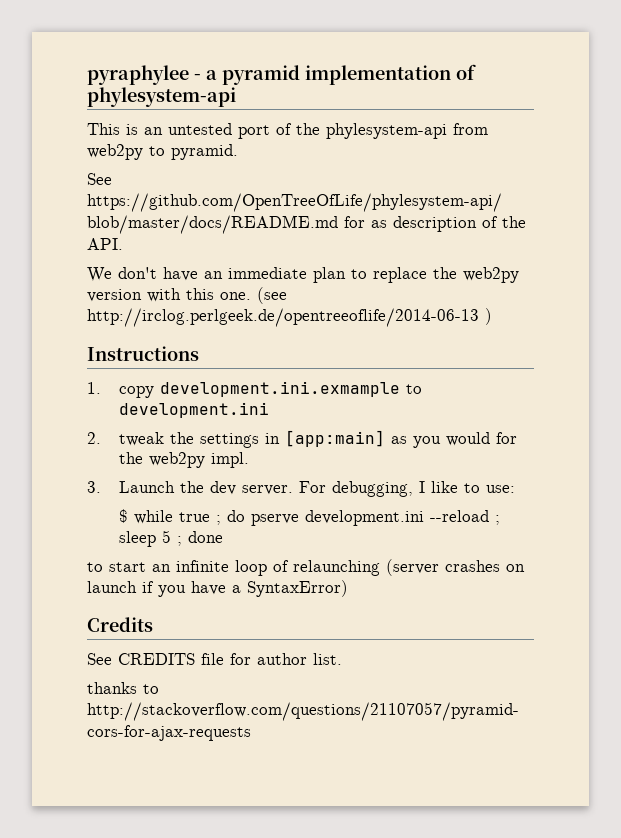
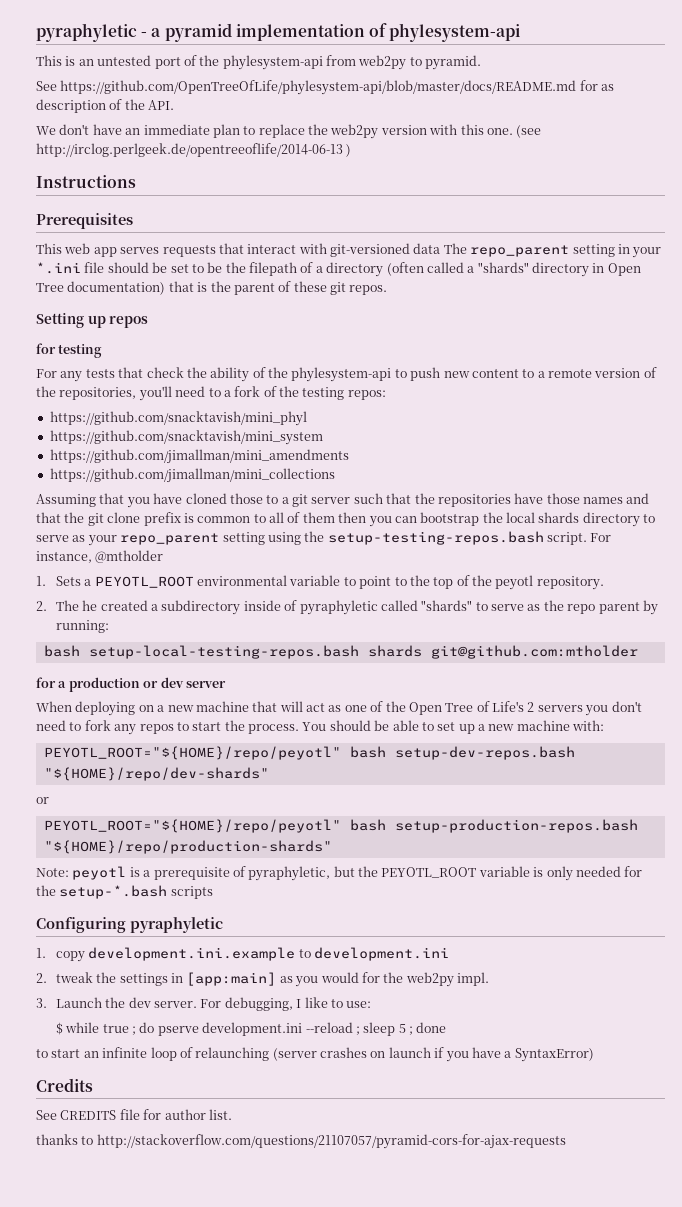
- pyraphylee - a pyramid implementation of phylesystem-api
+ pyraphyletic - a pyramid implementation of phylesystem-api
+ Prerequisites
+ This web app serves requests that interact with git-versioned data The repo_parent setting in your *.ini file should be set to be the filepath of a directory (often called a "shards" directory in Open Tree documentation) that is the parent of these git repos.
+ Setting up repos
+ for testing
+ For any tests that check the ability of the phylesystem-api to push new content to a remote version of the repositories, you'll need to a fork of the testing repos:
+ https://github.com/snacktavish/mini_phyl
+ https://github.com/snacktavish/mini_system
+ https://github.com/jimallman/mini_amendments
+ https://github.com/jimallman/mini_collections
+ Assuming that you have cloned those to a git server such that the repositories have those names and that the git clone prefix is common to all of them then you can bootstrap the local shards directory to serve as your repo_parent setting using the setup-testing-repos.bash script. For instance, @mtholder
+ 1. Sets a PEYOTL_ROOT environmental variable to point to the top of the peyotl repository.
+ 2. The he created a subdirectory inside of pyraphyletic called "shards" to serve as the repo parent by running:
+ bash setup-local-testing-repos.bash shards git@github.com:mtholder
+ for a production or dev server
+ When deploying on a new machine that will act as one of the Open Tree of Life's 2 servers you don't need to fork any repos to start the process. You should be able to set up a new machine with:
+ PEYOTL_ROOT="${HOME}/repo/peyotl" bash setup-dev-repos.bash "${HOME}/repo/dev-shards"
+ or
+ PEYOTL_ROOT="${HOME}/repo/peyotl" bash setup-production-repos.bash "${HOME}/repo/production-shards"
+ Note: peyotl is a prerequisite of pyraphyletic, but the PEYOTL_ROOT variable is only needed for the setup-*.bash scripts
+ Configuring pyraphyletic
- 1. copy development.ini.exmample to development.ini
+ 1. copy development.ini.example to development.ini

